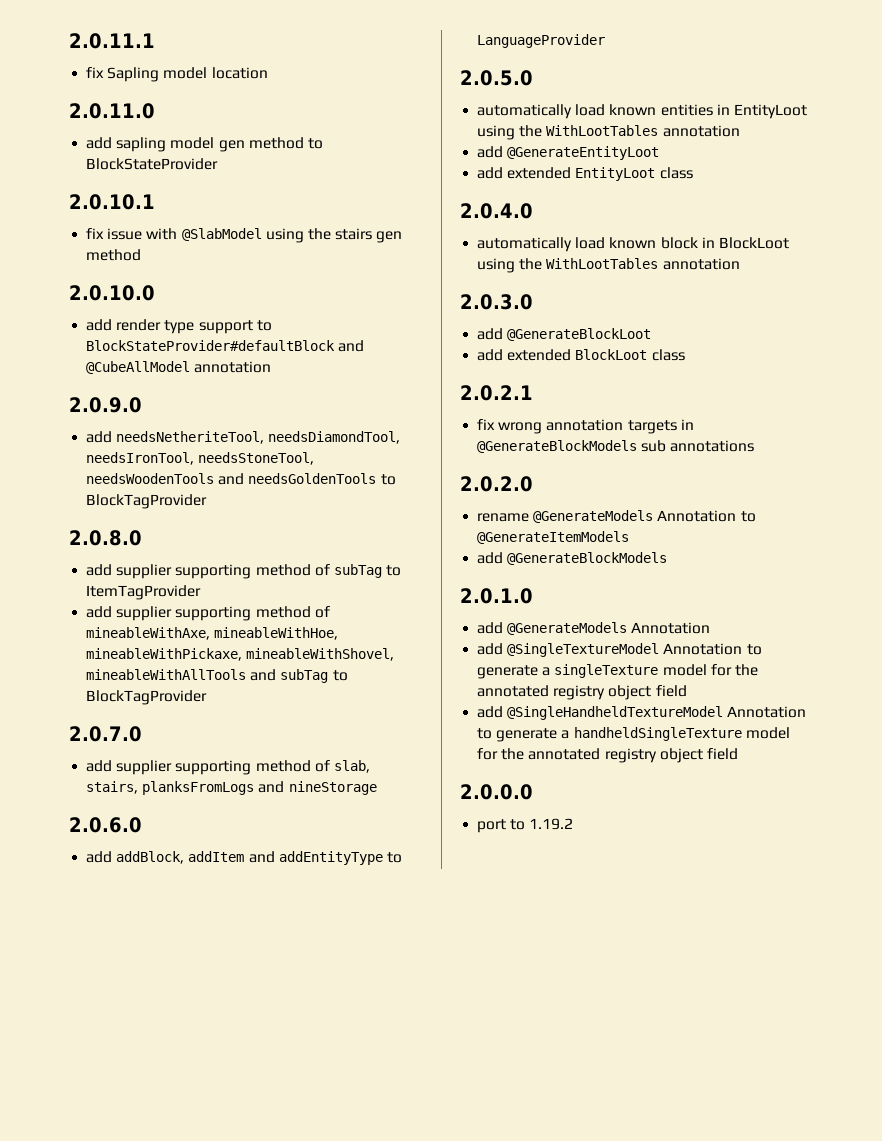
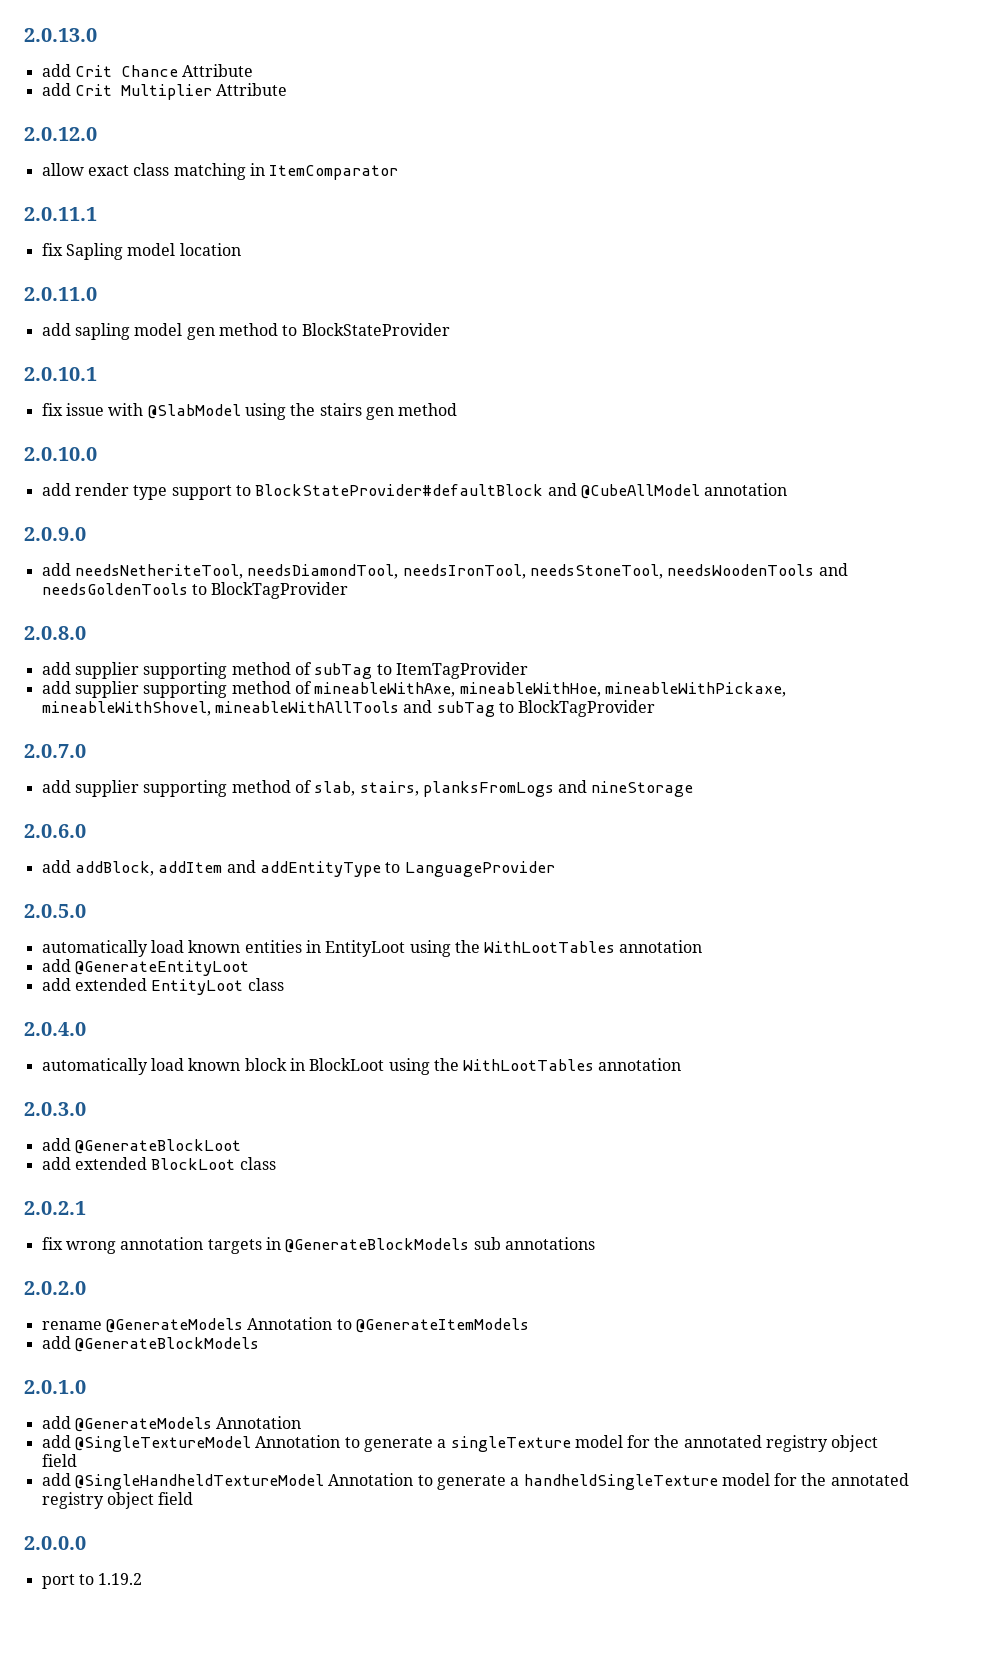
+ 2.0.13.0
+ add Crit Chance Attribute
+ add Crit Multiplier Attribute
+ 2.0.12.0
+ allow exact class matching in ItemComparator

